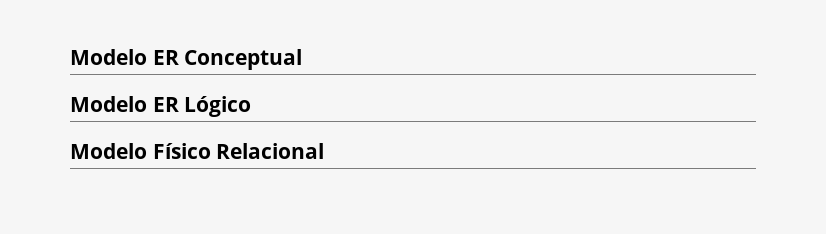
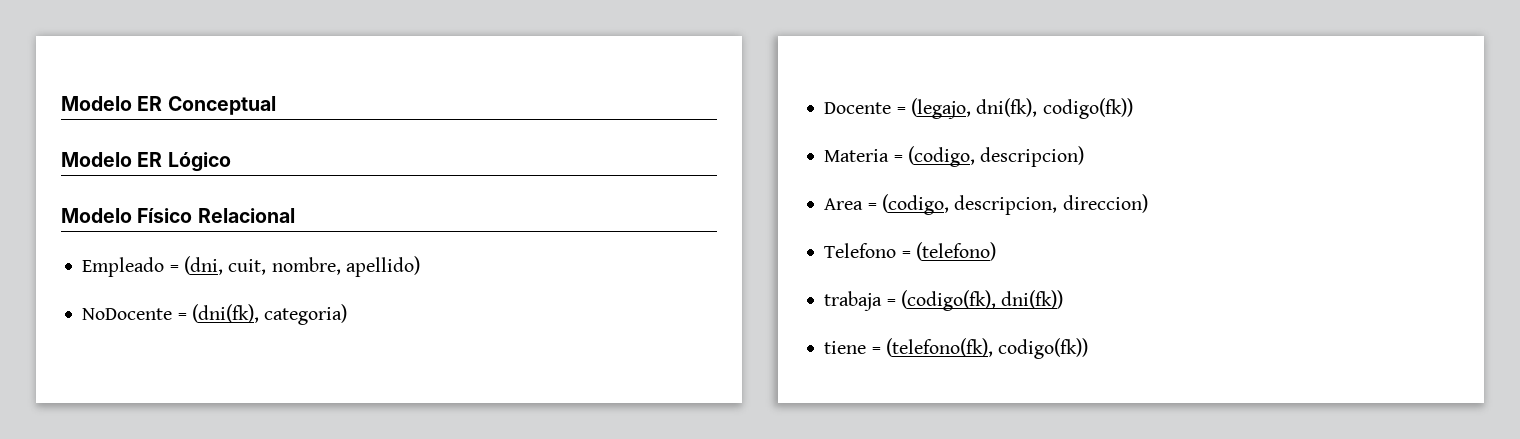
+ Empleado = (dni, cuit, nombre, apellido)
+ NoDocente = (dni(fk), categoria)
+ Docente = (legajo, dni(fk), codigo(fk))
+ Materia = (codigo, descripcion)
+ Area = (codigo, descripcion, direccion)
+ Telefono = (telefono)
+ trabaja = (codigo(fk), dni(fk))
+ tiene = (telefono(fk), codigo(fk))

